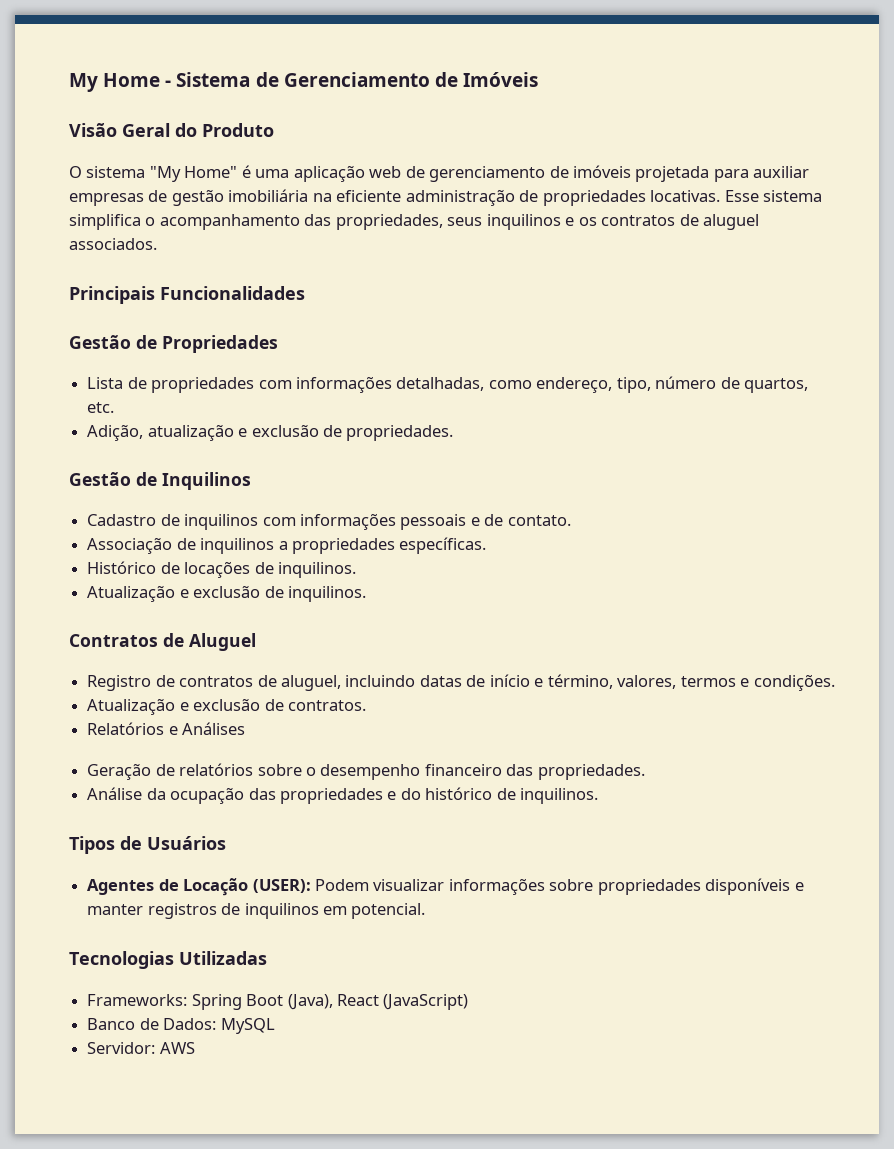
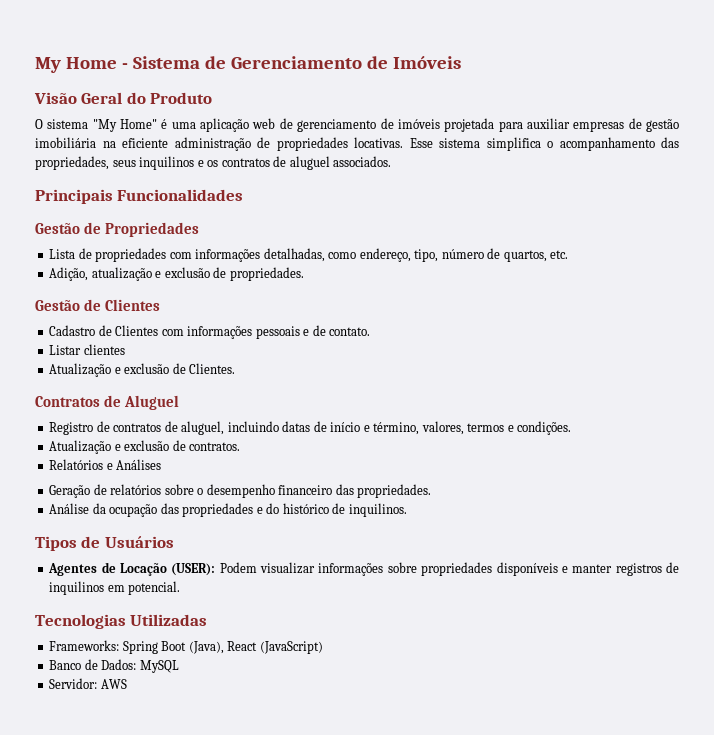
- Gestão de Inquilinos
+ Gestão de Clientes
- Cadastro de inquilinos com informações pessoais e de contato.
+ Cadastro de Clientes com informações pessoais e de contato.
- Associação de inquilinos a propriedades específicas.
- Histórico de locações de inquilinos.
- Atualização e exclusão de inquilinos.
+ Listar clientes
+ Atualização e exclusão de Clientes.

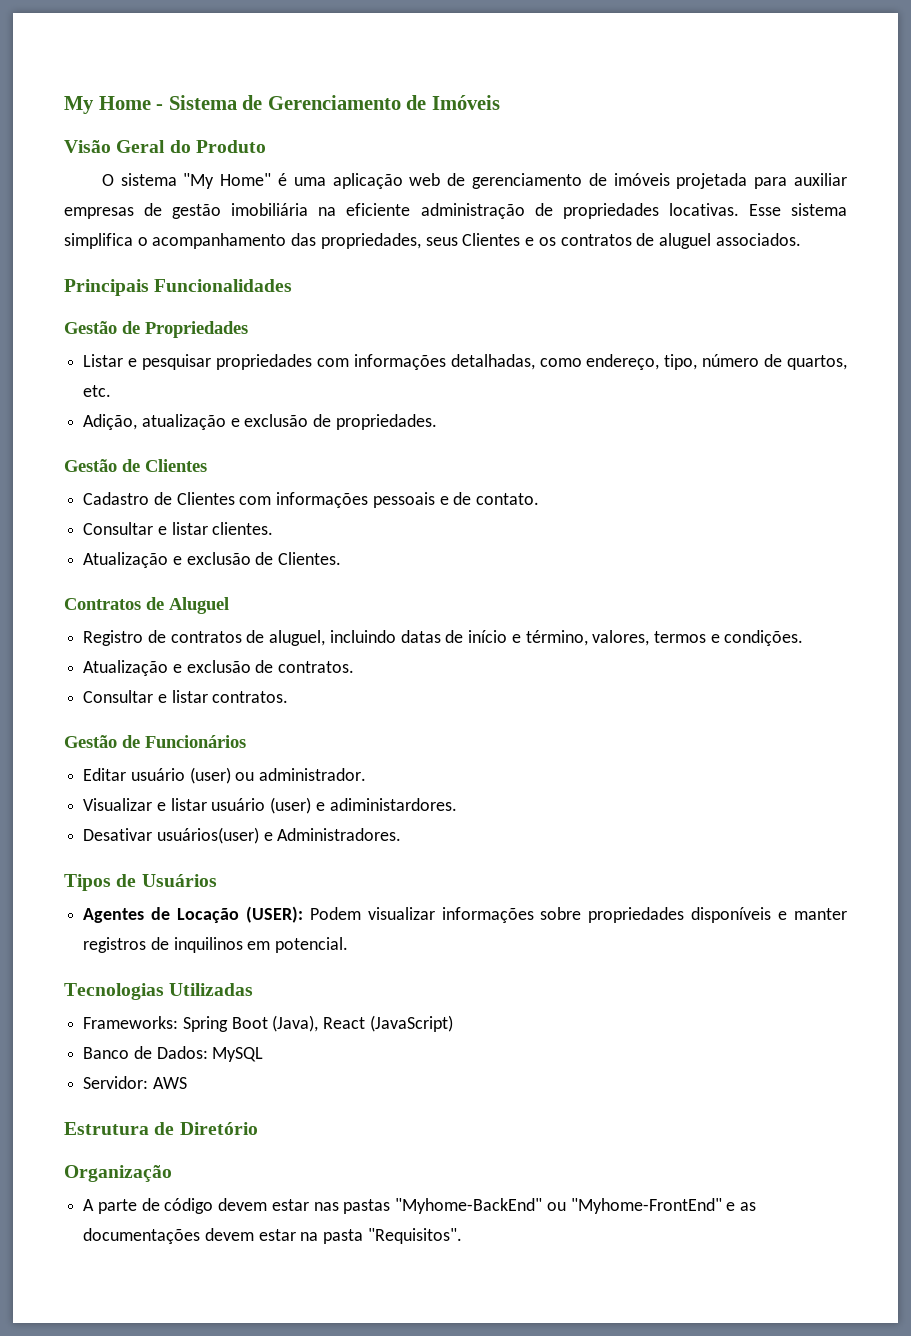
- Esse sistema simplifica o acompanhamento das propriedades, seus inquilinos e os contratos de aluguel associados.
+ Esse sistema simplifica o acompanhamento das propriedades, seus Clientes e os contratos de aluguel associados.
- Lista de propriedades com informações detalhadas, como endereço, tipo, número de quartos, etc.
+ Listar e pesquisar propriedades com informações detalhadas, como endereço, tipo, número de quartos, etc.
- Listar clientes
+ Consultar e listar clientes.
- Relatórios e Análises
- Geração de relatórios sobre o desempenho financeiro das propriedades.
- Análise da ocupação das propriedades e do histórico de inquilinos.
+ Consultar e listar contratos.
+ Gestão de Funcionários
+ Editar usuário (user) ou administrador.
+ Visualizar e listar usuário (user) e adiministardores.
+ Desativar usuários(user) e Administradores.
+ Estrutura de Diretório
+ Organização
+ A parte de código devem estar nas pastas "Myhome-BackEnd" ou "Myhome-FrontEnd" e as documentações devem estar na pasta "Requisitos".

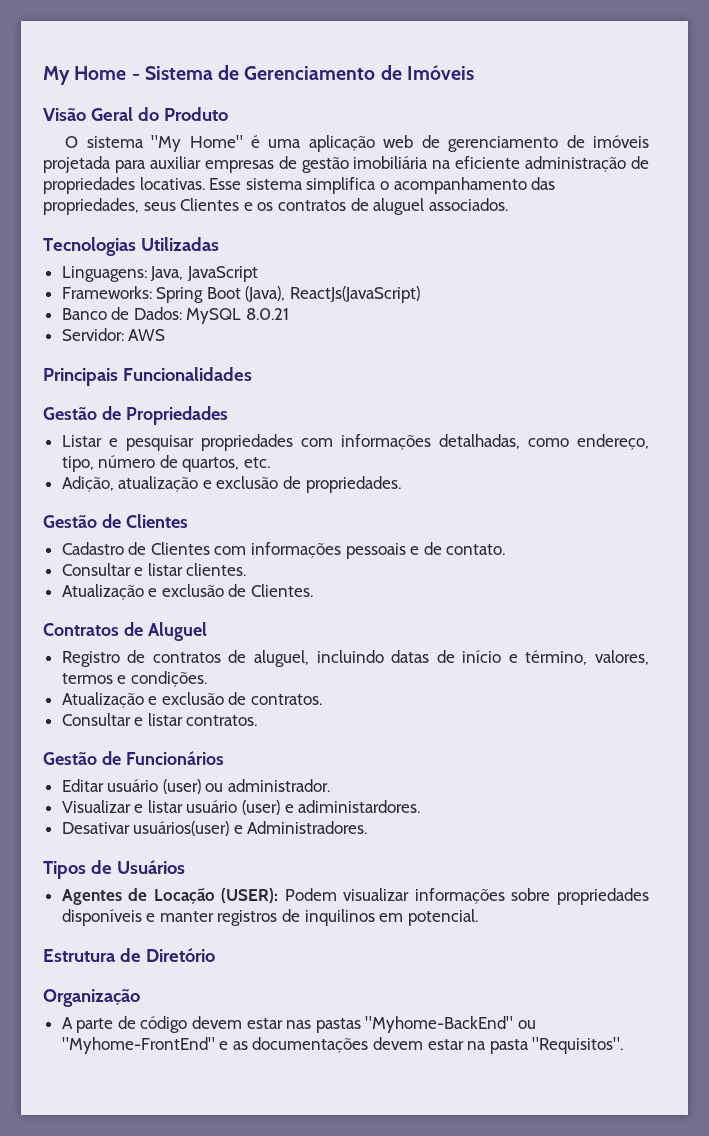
+ Tecnologias Utilizadas
+ Linguagens: Java, JavaScript
+ Frameworks: Spring Boot (Java), ReactJs(JavaScript)
+ Banco de Dados: MySQL 8.0.21
+ Servidor: AWS
- Tecnologias Utilizadas
- Frameworks: Spring Boot (Java), React (JavaScript)
- Banco de Dados: MySQL
- Servidor: AWS

